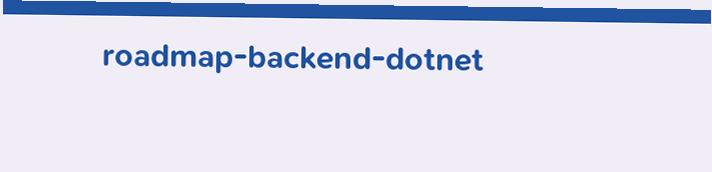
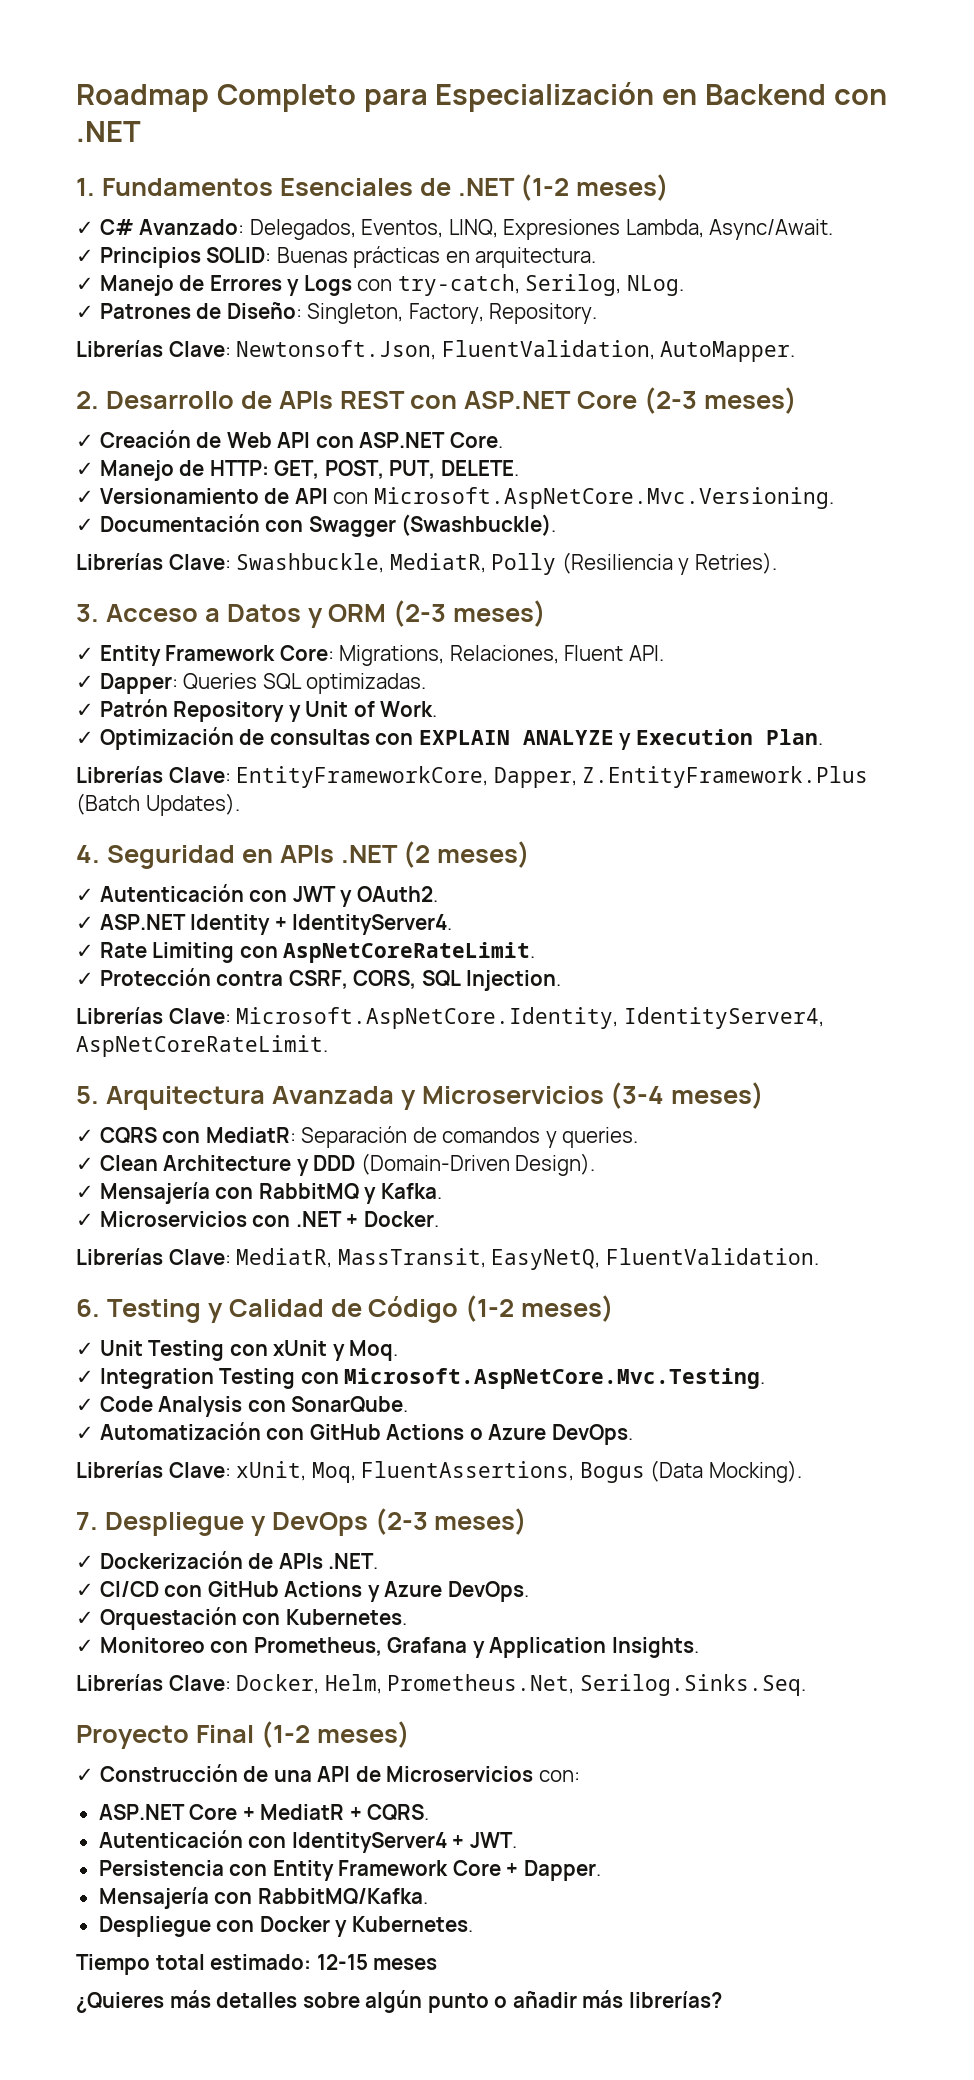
- roadmap-backend-dotnet
+ Roadmap Completo para Especialización en Backend con .NET
+ 1. Fundamentos Esenciales de .NET (1-2 meses)
+ ✓ C# Avanzado: Delegados, Eventos, LINQ, Expresiones Lambda, Async/Await.
+ ✓ Principios SOLID: Buenas prácticas en arquitectura.
+ ✓ Manejo de Errores y Logs con try-catch, Serilog, NLog.
+ ✓ Patrones de Diseño: Singleton, Factory, Repository.
+ Librerías Clave: Newtonsoft.Json, FluentValidation, AutoMapper.
+ 2. Desarrollo de APIs REST con ASP.NET Core (2-3 meses)
+ ✓ Creación de Web API con ASP.NET Core.
+ ✓ Manejo de HTTP: GET, POST, PUT, DELETE.
+ ✓ Versionamiento de API con Microsoft.AspNetCore.Mvc.Versioning.
+ ✓ Documentación con Swagger (Swashbuckle).
+ Librerías Clave: Swashbuckle, MediatR, Polly (Resiliencia y Retries).
+ 3. Acceso a Datos y ORM (2-3 meses)
+ ✓ Entity Framework Core: Migrations, Relaciones, Fluent API.
+ ✓ Dapper: Queries SQL optimizadas.
+ ✓ Patrón Repository y Unit of Work.
+ ✓ Optimización de consultas con EXPLAIN ANALYZE y Execution Plan.
+ Librerías Clave: EntityFrameworkCore, Dapper, Z.EntityFramework.Plus (Batch Updates).
+ 4. Seguridad en APIs .NET (2 meses)
+ ✓ Autenticación con JWT y OAuth2.
+ ✓ ASP.NET Identity + IdentityServer4.
+ ✓ Rate Limiting con AspNetCoreRateLimit.
+ ✓ Protección contra CSRF, CORS, SQL Injection.
+ Librerías Clave: Microsoft.AspNetCore.Identity, IdentityServer4, AspNetCoreRateLimit.
+ 5. Arquitectura Avanzada y Microservicios (3-4 meses)
+ ✓ CQRS con MediatR: Separación de comandos y queries.
+ ✓ Clean Architecture y DDD (Domain-Driven Design).
+ ✓ Mensajería con RabbitMQ y Kafka.
+ ✓ Microservicios con .NET + Docker.
+ Librerías Clave: MediatR, MassTransit, EasyNetQ, FluentValidation.
+ 6. Testing y Calidad de Código (1-2 meses)
+ ✓ Unit Testing con xUnit y Moq.
+ ✓ Integration Testing con Microsoft.AspNetCore.Mvc.Testing.
+ ✓ Code Analysis con SonarQube.
+ ✓ Automatización con GitHub Actions o Azure DevOps.
+ Librerías Clave: xUnit, Moq, FluentAssertions, Bogus (Data Mocking).
+ 7. Despliegue y DevOps (2-3 meses)
+ ✓ Dockerización de APIs .NET.
+ ✓ CI/CD con GitHub Actions y Azure DevOps.
+ ✓ Orquestación con Kubernetes.
+ ✓ Monitoreo con Prometheus, Grafana y Application Insights.
+ Librerías Clave: Docker, Helm, Prometheus.Net, Serilog.Sinks.Seq.
+ Proyecto Final (1-2 meses)
+ ✓ Construcción de una API de Microservicios con:
+ ASP.NET Core + MediatR + CQRS.
+ Autenticación con IdentityServer4 + JWT.
+ Persistencia con Entity Framework Core + Dapper.
+ Mensajería con RabbitMQ/Kafka.
+ Despliegue con Docker y Kubernetes.
+ Tiempo total estimado: 12-15 meses
+ ¿Quieres más detalles sobre algún punto o añadir más librerías?

